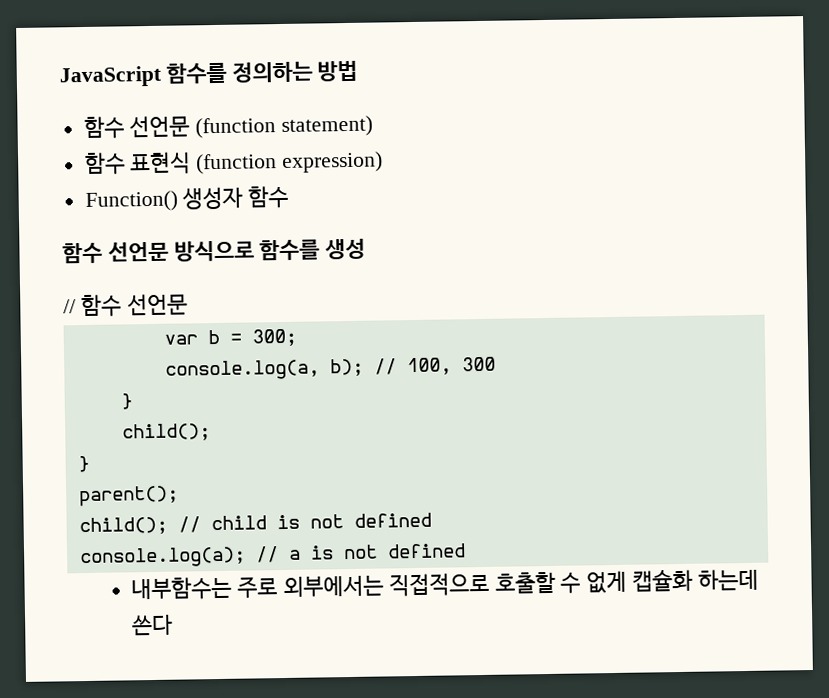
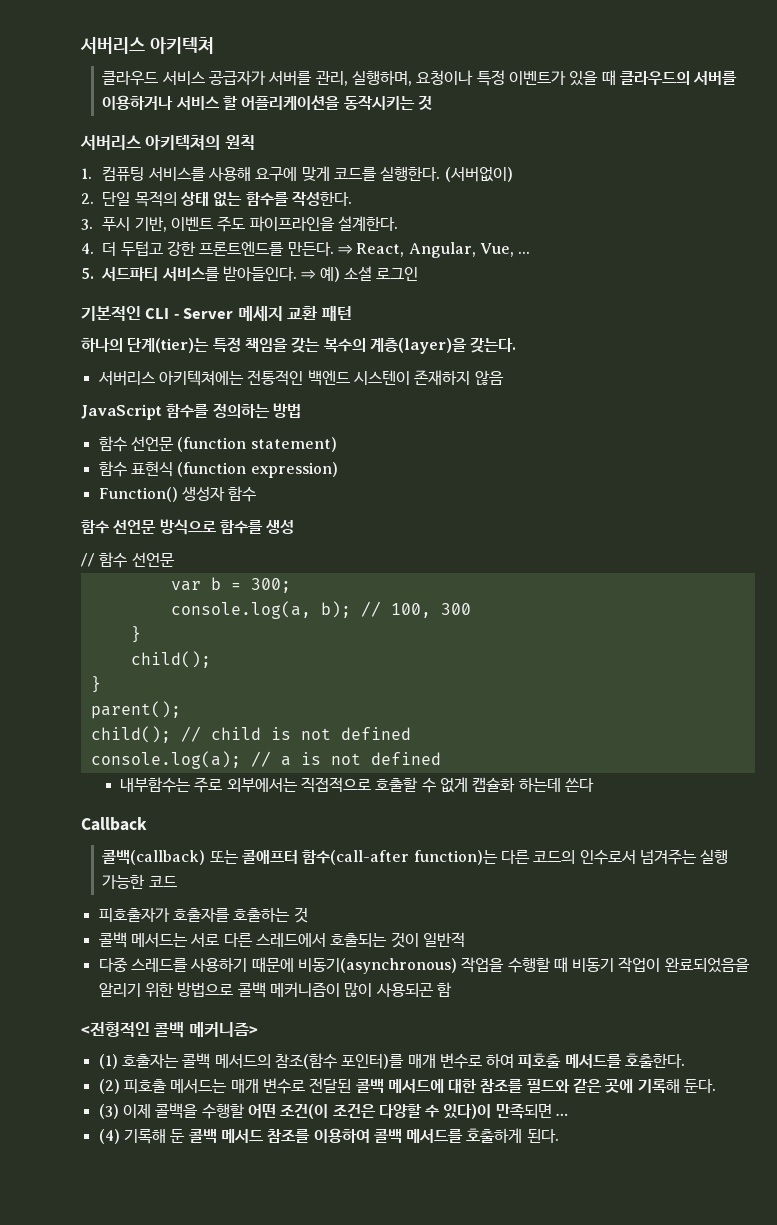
+ 서버리스 아키텍쳐
+ 클라우드 서비스 공급자가 서버를 관리, 실행하며, 요청이나 특정 이벤트가 있을 때 클라우드의 서버를 이용하거나 서비스 할 어플리케이션을 동작시키는 것
+ 서버리스 아키텍쳐의 원칙
+ 1. 컴퓨팅 서비스를 사용해 요구에 맞게 코드를 실행한다. (서버없이)
+ 2. 단일 목적의 상태 없는 함수를 작성한다.
+ 3. 푸시 기반, 이벤트 주도 파이프라인을 설계한다.
+ 4. 더 두텁고 강한 프론트엔드를 만든다. ⇒ React, Angular, Vue, ...
+ 5. 서드파티 서비스를 받아들인다. ⇒ 예) 소셜 로그인
+ 기본적인 CLI - Server 메세지 교환 패턴
+ 하나의 단계(tier)는 특정 책임을 갖는 복수의 계층(layer)을 갖는다.
+ 서버리스 아키텍쳐에는 전통적인 백엔드 시스텐이 존재하지 않음
+ Callback
+ 콜백(callback) 또는 콜애프터 함수(call-after function)는 다른 코드의 인수로서 넘겨주는 실행 가능한 코드
+ 피호출자가 호출자를 호출하는 것
+ 콜백 메서드는 서로 다른 스레드에서 호출되는 것이 일반적
+ 다중 스레드를 사용하기 때문에 비동기(asynchronous) 작업을 수행할 때 비동기 작업이 완료되었음을 알리기 위한 방법으로 콜백 메커니즘이 많이 사용되곤 함
+ <전형적인 콜백 메커니즘>
+ (1) 호출자는 콜백 메서드의 참조(함수 포인터)를 매개 변수로 하여 피호출 메서드를 호출한다.
+ (2) 피호출 메서드는 매개 변수로 전달된 콜백 메서드에 대한 참조를 필드와 같은 곳에 기록해 둔다.
+ (3) 이제 콜백을 수행할 어떤 조건(이 조건은 다양할 수 있다)이 만족되면 …
+ (4) 기록해 둔 콜백 메서드 참조를 이용하여 콜백 메서드를 호출하게 된다.

